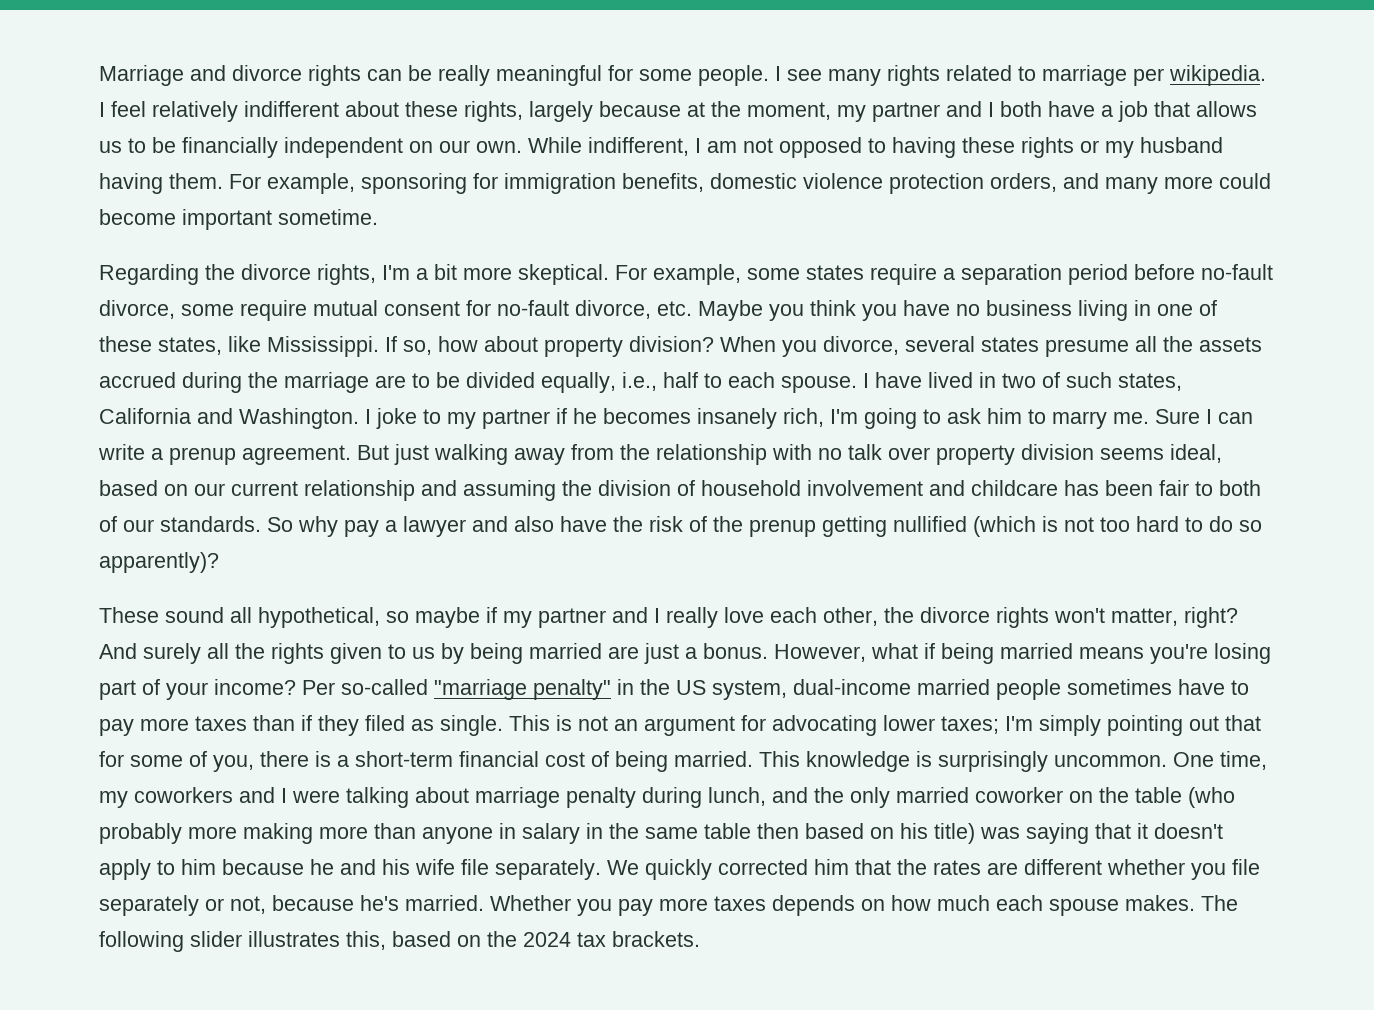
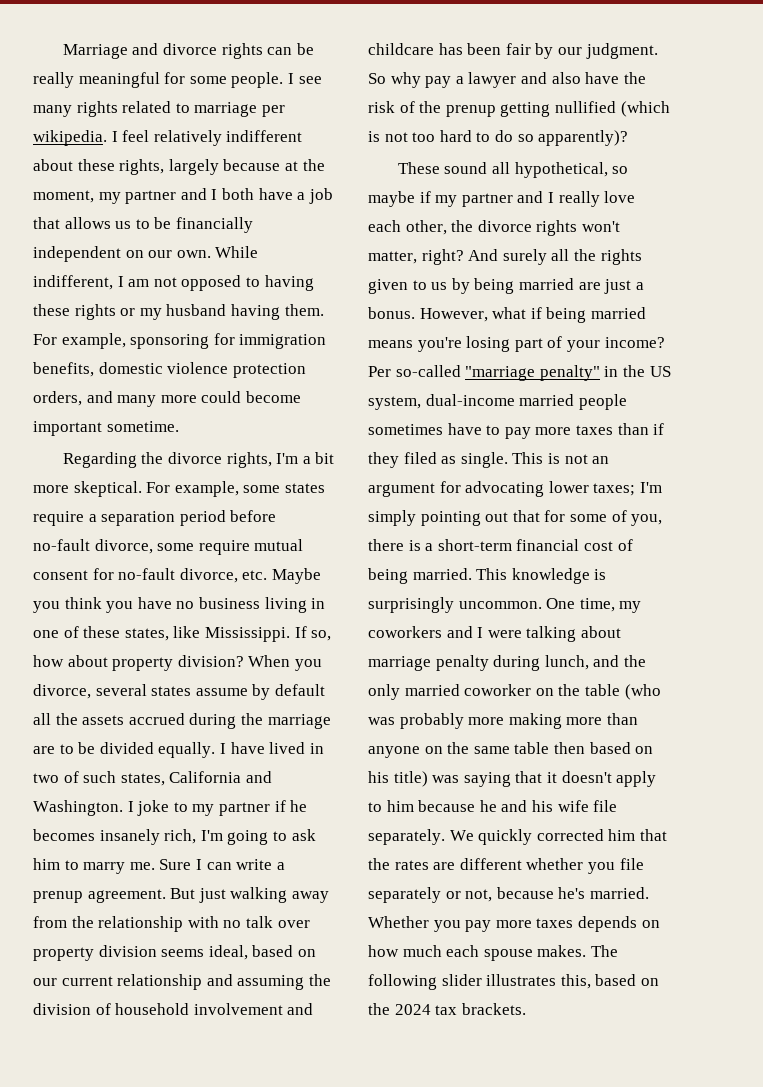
- When you divorce, several states presume all the assets accrued during the marriage are to be divided equally, i.e., half to each spouse.
+ When you divorce, several states assume by default all the assets accrued during the marriage are to be divided equally.
- But just walking away from the relationship with no talk over property division seems ideal, based on our current relationship and assuming the division of household involvement and childcare has been fair to both of our standards.
+ But just walking away from the relationship with no talk over property division seems ideal, based on our current relationship and assuming the division of household involvement and childcare has been fair by our judgment.
- One time, my coworkers and I were talking about marriage penalty during lunch, and the only married coworker on the table (who probably more making more than anyone in salary in the same table then based on his title) was saying that it doesn't apply to him because he and his wife file separately.
+ One time, my coworkers and I were talking about marriage penalty during lunch, and the only married coworker on the table (who was probably more making more than anyone on the same table then based on his title) was saying that it doesn't apply to him because he and his wife file separately.

